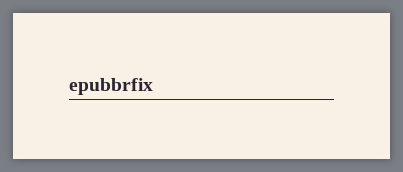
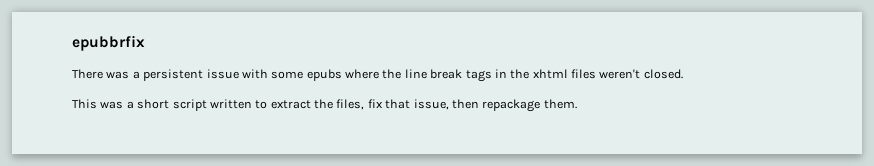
+ There was a persistent issue with some epubs where the line break tags in the xhtml files weren't closed.
+ This was a short script written to extract the files, fix that issue, then repackage them.

